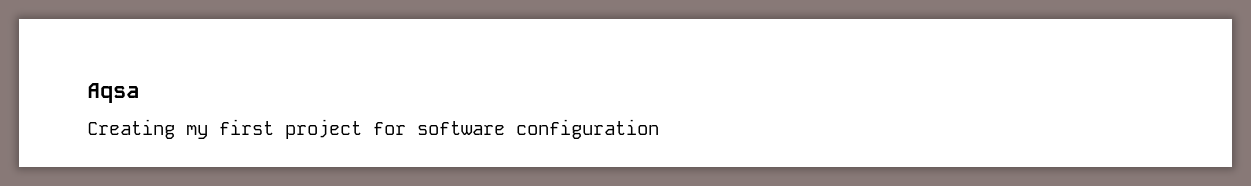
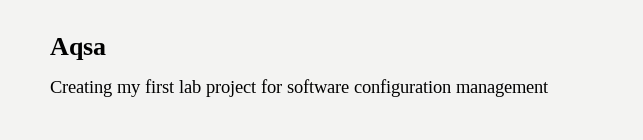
- Creating my first project for software configuration
+ Creating my first lab project for software configuration management

